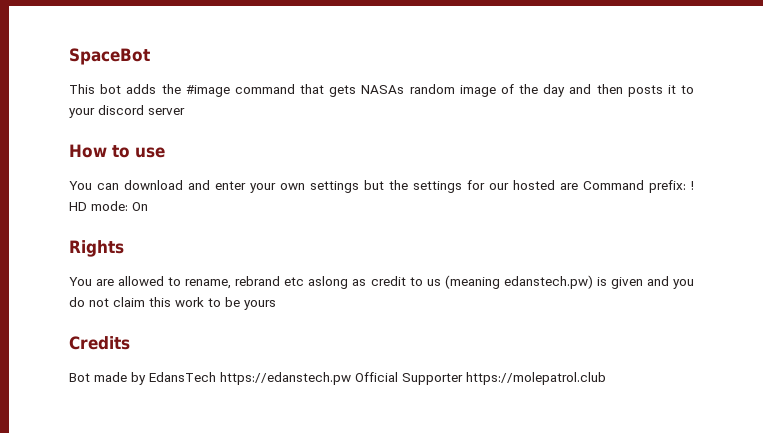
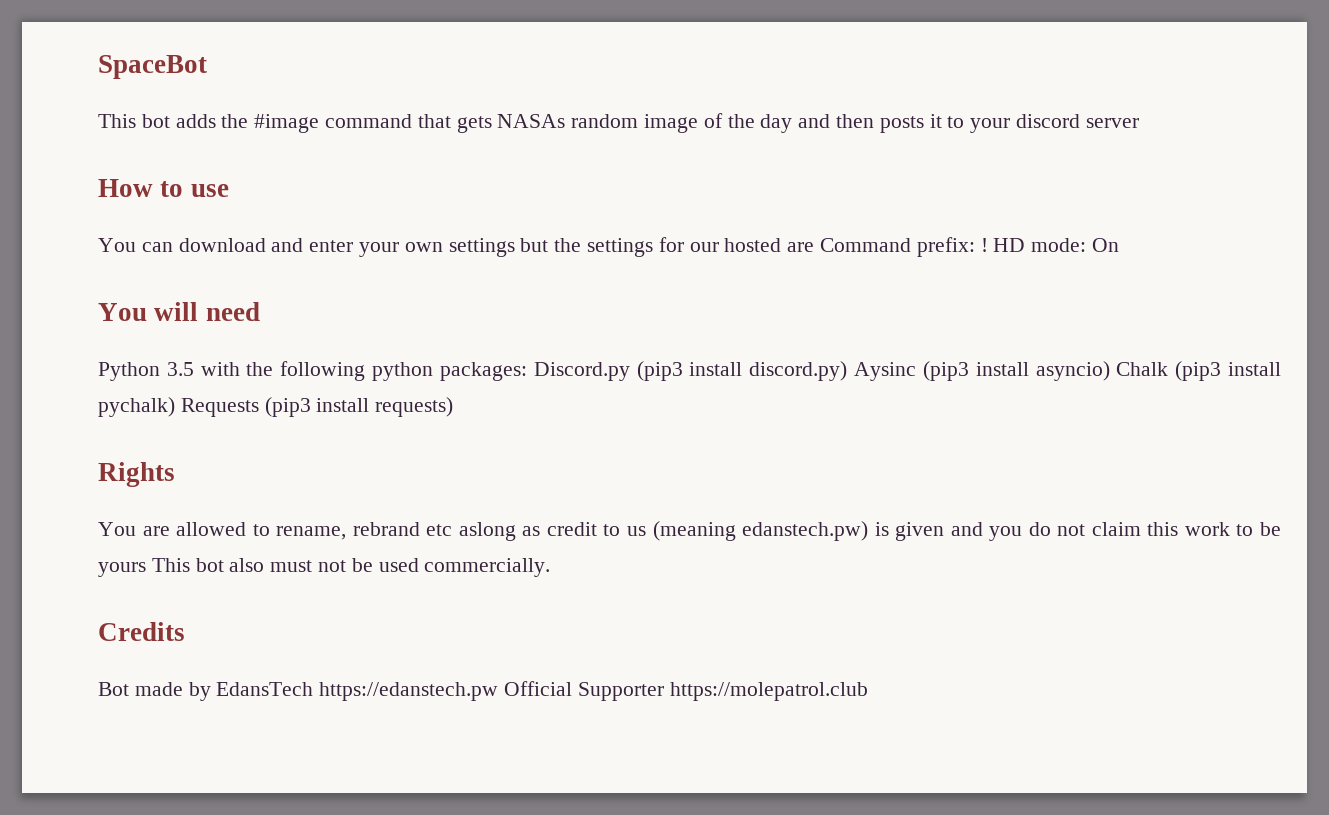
+ You will need
+ Python 3.5 with the following python packages: Discord.py (pip3 install discord.py) Aysinc (pip3 install asyncio) Chalk (pip3 install pychalk) Requests (pip3 install requests)
- You are allowed to rename, rebrand etc aslong as credit to us (meaning edanstech.pw) is given and you do not claim this work to be yours
+ You are allowed to rename, rebrand etc aslong as credit to us (meaning edanstech.pw) is given and you do not claim this work to be yours This bot also must not be used commercially.

